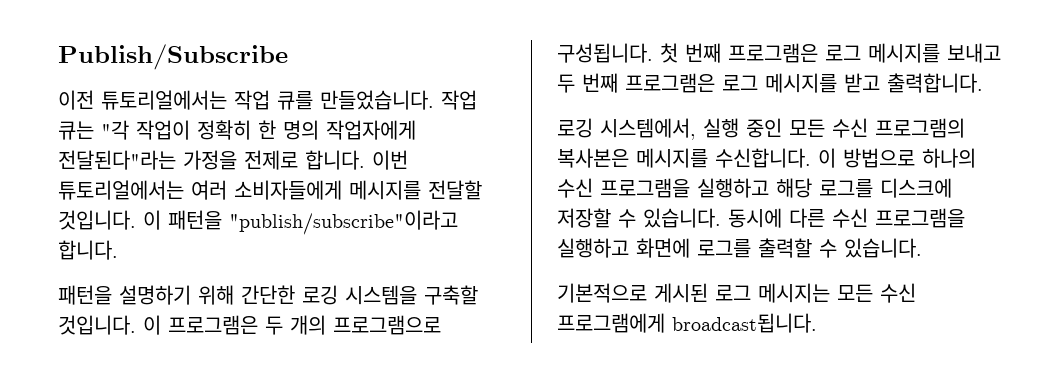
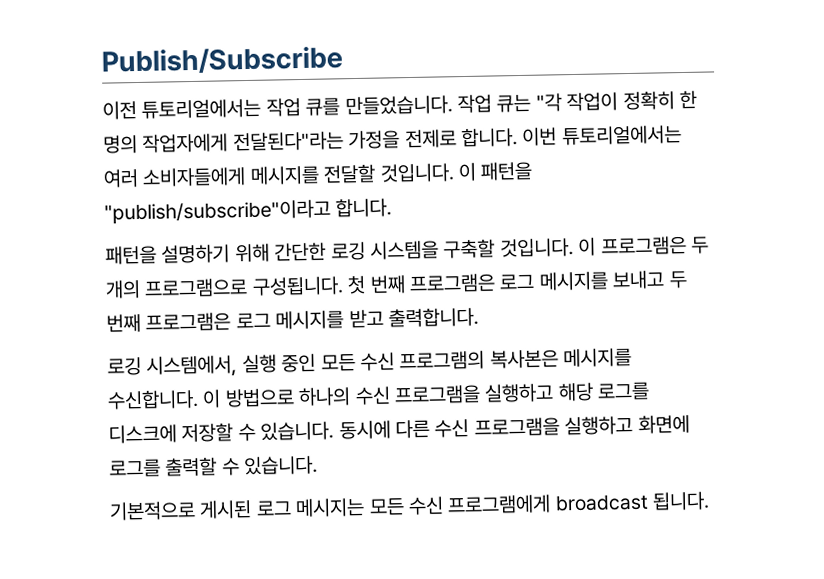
- 기본적으로 게시된 로그 메시지는 모든 수신 프로그램에게 broadcast됩니다.
+ 기본적으로 게시된 로그 메시지는 모든 수신 프로그램에게 broadcast 됩니다.

